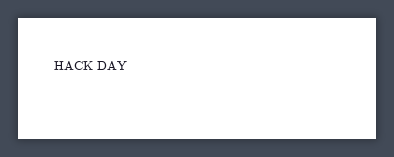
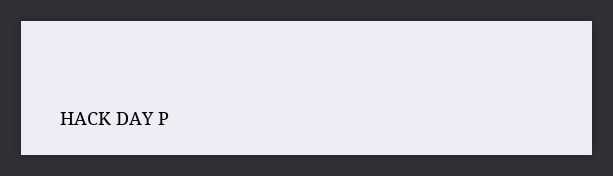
- HACK DAY
+ HACK DAY P

